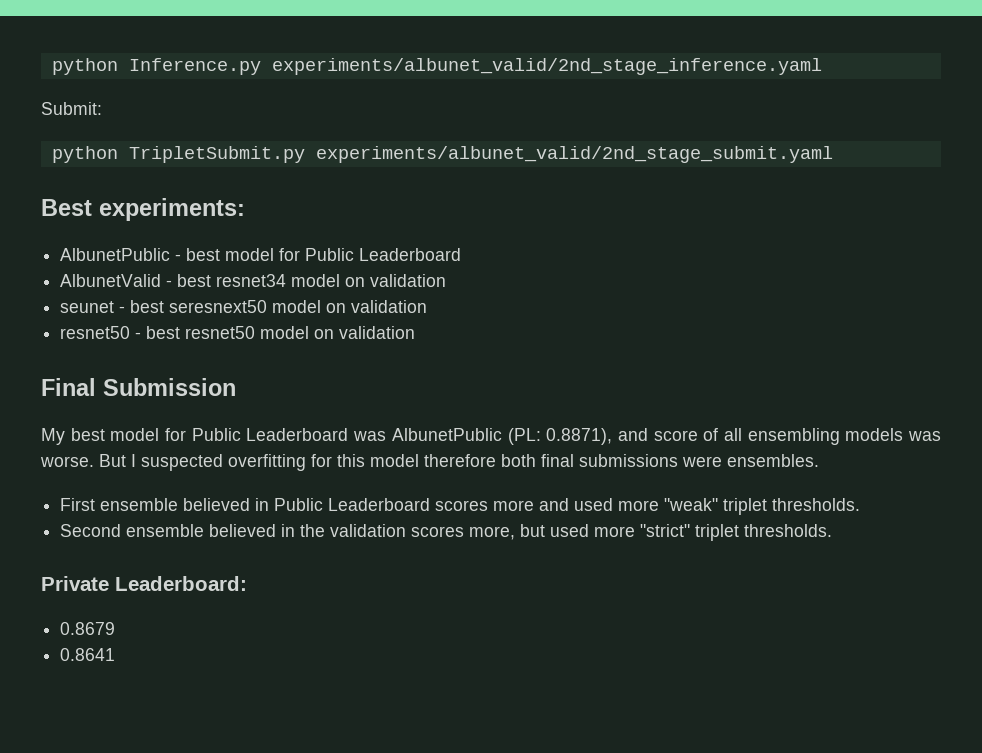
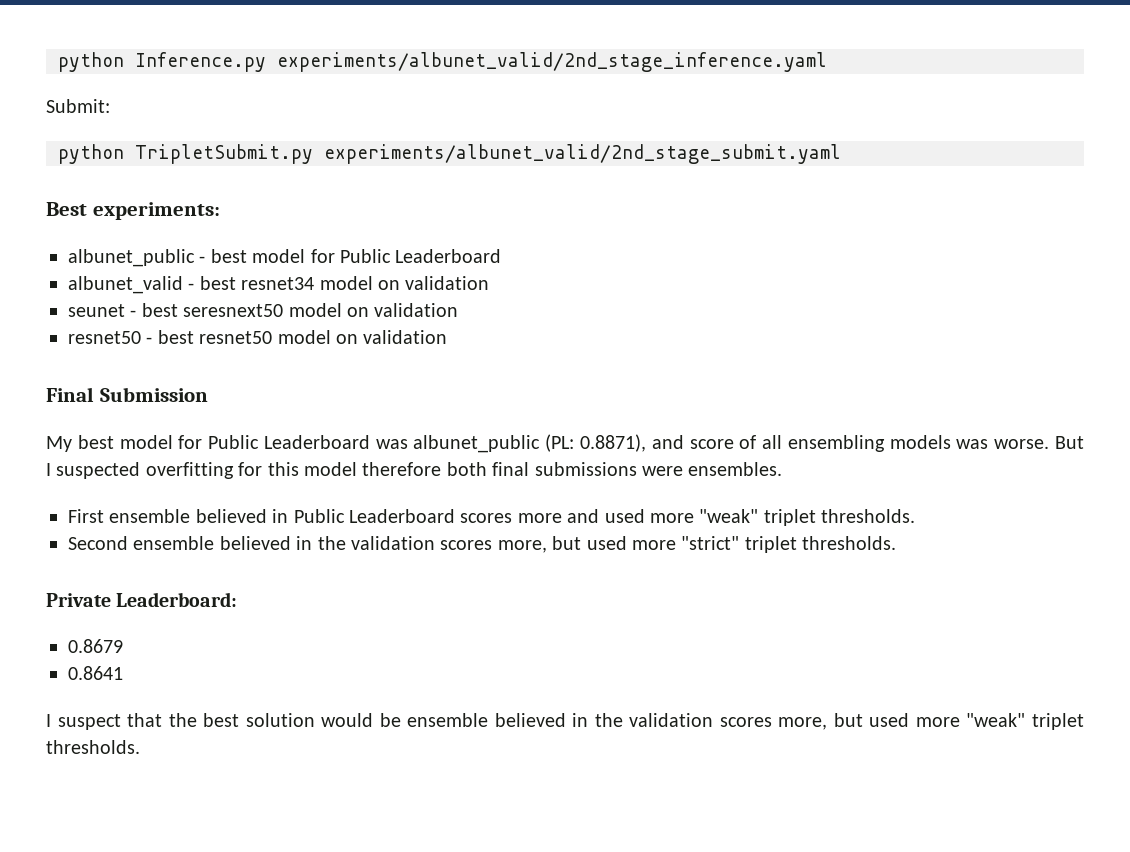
- AlbunetPublic - best model for Public Leaderboard
+ albunet_public - best model for Public Leaderboard
- AlbunetValid - best resnet34 model on validation
+ albunet_valid - best resnet34 model on validation
- My best model for Public Leaderboard was AlbunetPublic (PL: 0.8871), and score of all ensembling models was worse.
+ My best model for Public Leaderboard was albunet_public (PL: 0.8871), and score of all ensembling models was worse.
+ I suspect that the best solution would be ensemble believed in the validation scores more, but used more "weak" triplet thresholds.

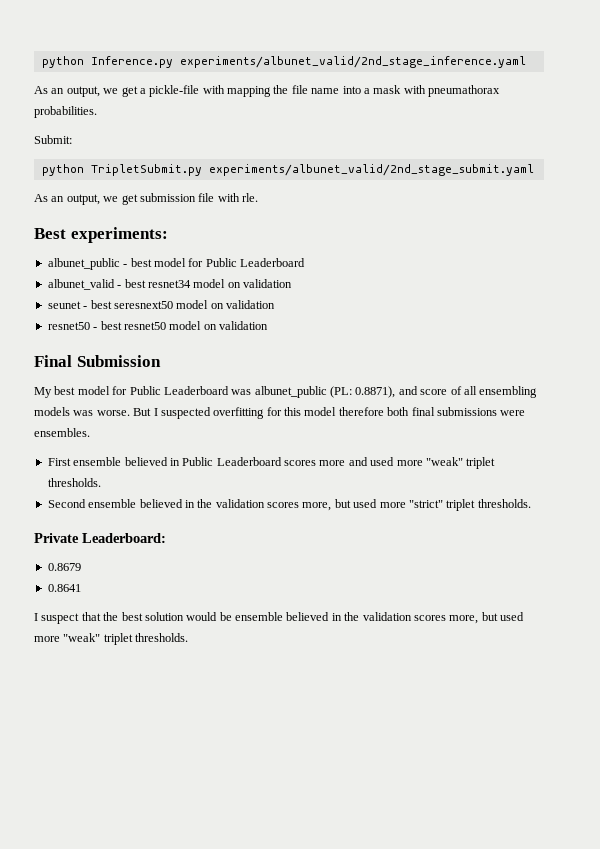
+ As an output, we get a pickle-file with mapping the file name into a mask with pneumathorax probabilities.
  Submit:
  python TripletSubmit.py experiments/albunet_valid/2nd_stage_submit.yaml
+ As an output, we get submission file with rle.

